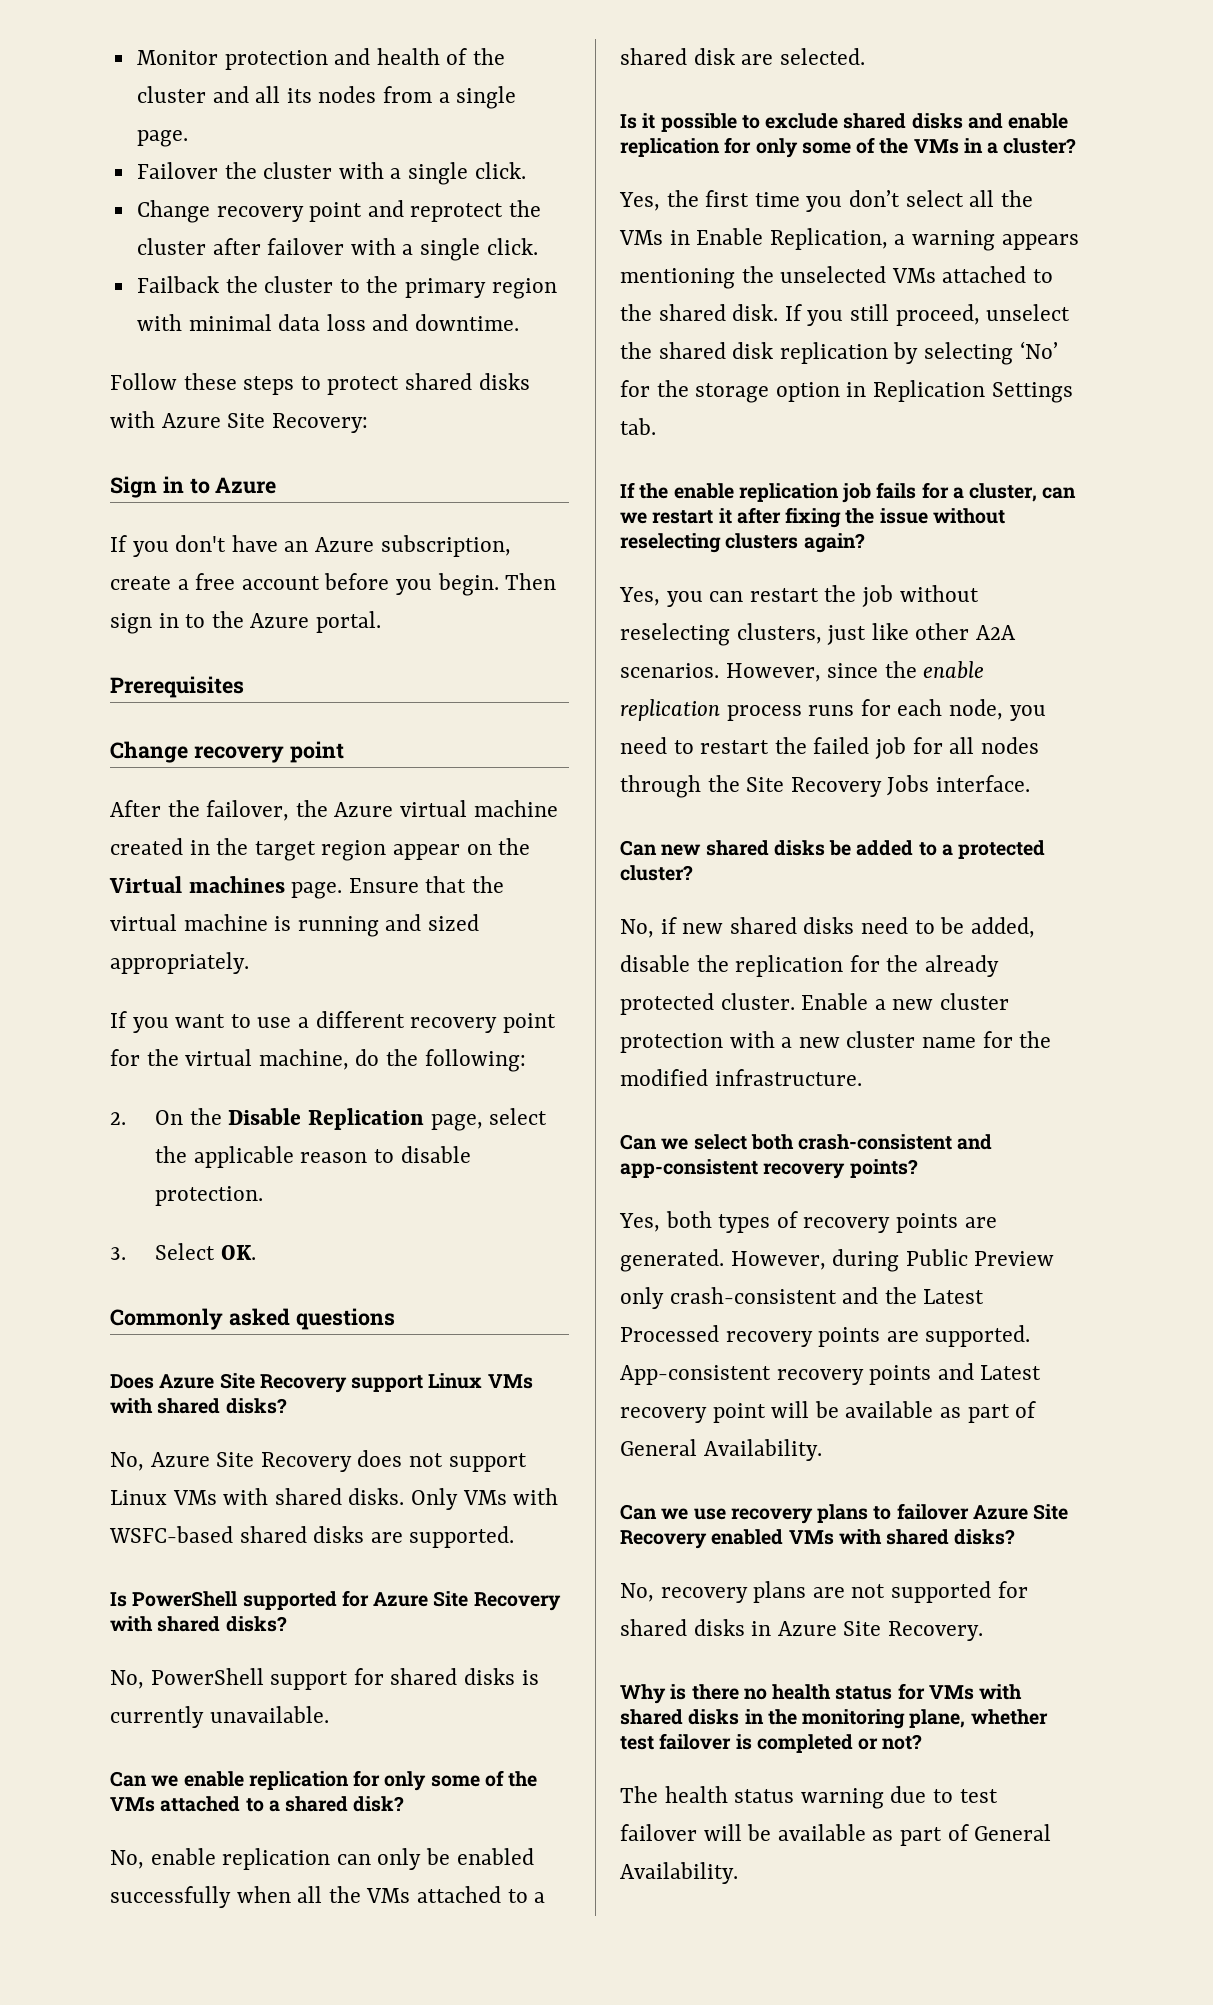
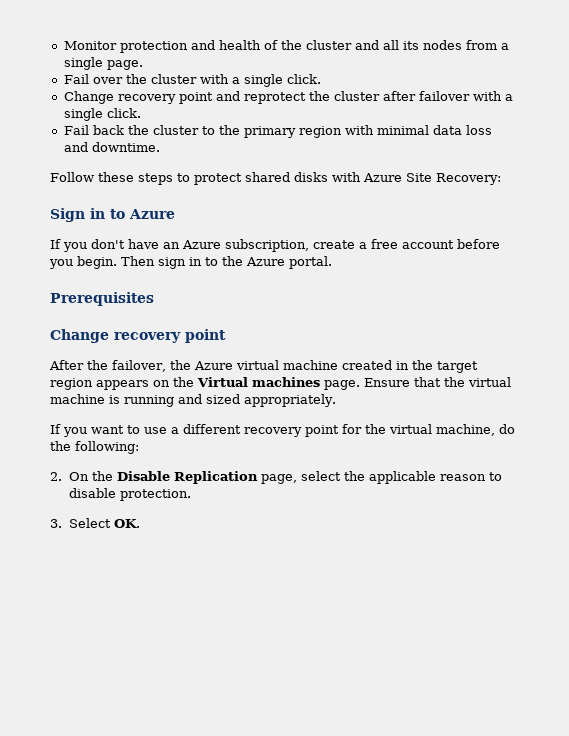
- Failover the cluster with a single click.
+ Fail over the cluster with a single click.
- Failback the cluster to the primary region with minimal data loss and downtime.
+ Fail back the cluster to the primary region with minimal data loss and downtime.
- After the failover, the Azure virtual machine created in the target region appear on the Virtual machines page.
+ After the failover, the Azure virtual machine created in the target region appears on the Virtual machines page.
- Commonly asked questions
- Does Azure Site Recovery support Linux VMs with shared disks?
- No, Azure Site Recovery does not support Linux VMs with shared disks. Only VMs with WSFC-based shared disks are supported.
- Is PowerShell supported for Azure Site Recovery with shared disks?
- No, PowerShell support for shared disks is currently unavailable.
- Can we enable replication for only some of the VMs attached to a shared disk?
- No, enable replication can only be enabled successfully when all the VMs attached to a shared disk are selected.
- Is it possible to exclude shared disks and enable replication for only some of the VMs in a cluster?
- Yes, the first time you don’t select all the VMs in Enable Replication, a warning appears mentioning the unselected VMs attached to the shared disk. If you still proceed, unselect the shared disk replication by selecting ‘No’ for the storage option in Replication Settings tab.
- If the enable replication job fails for a cluster, can we restart it after fixing the issue without reselecting clusters again?
- Yes, you can restart the job without reselecting clusters, just like other A2A scenarios. However, since the enable replication process runs for each node, you need to restart the failed job for all nodes through the Site Recovery Jobs interface.
- Can new shared disks be added to a protected cluster?
- No, if new shared disks need to be added, disable the replication for the already protected cluster. Enable a new cluster protection with a new cluster name for the modified infrastructure.
- Can we select both crash-consistent and app-consistent recovery points?
- Yes, both types of recovery points are generated. However, during Public Preview only crash-consistent and the Latest Processed recovery points are supported. App-consistent recovery points and Latest recovery point will be available as part of General Availability.
- Can we use recovery plans to failover Azure Site Recovery enabled VMs with shared disks?
- No, recovery plans are not supported for shared disks in Azure Site Recovery.
- Why is there no health status for VMs with shared disks in the monitoring plane, whether test failover is completed or not?
- The health status warning due to test failover will be available as part of General Availability.

